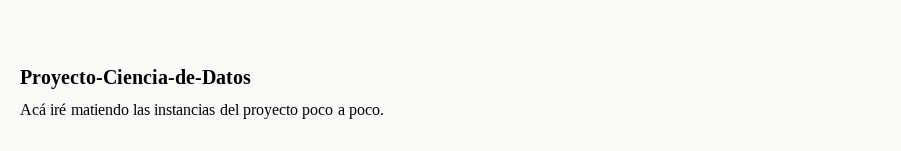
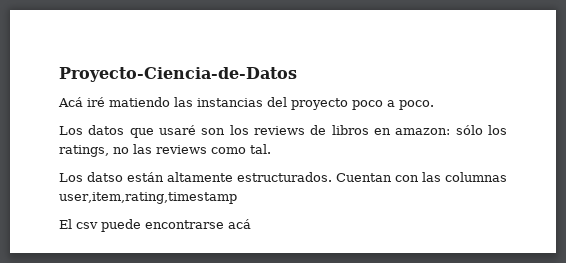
+ Los datos que usaré son los reviews de libros en amazon: sólo los ratings, no las reviews como tal.
+ Los datso están altamente estructurados. Cuentan con las columnas user,item,rating,timestamp
+ El csv puede encontrarse acá

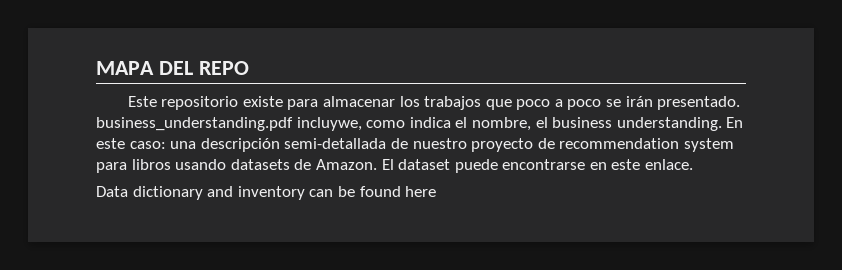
- Proyecto-Ciencia-de-Datos
- Acá iré matiendo las instancias del proyecto poco a poco.
- Los datos que usaré son los reviews de libros en amazon: sólo los ratings, no las reviews como tal.
- Los datso están altamente estructurados. Cuentan con las columnas user,item,rating,timestamp
- El csv puede encontrarse acá
+ MAPA DEL REPO
+ Este repositorio existe para almacenar los trabajos que poco a poco se irán presentado. business_understanding.pdf incluywe, como indica el nombre, el business understanding. En este caso: una descripción semi-detallada de nuestro proyecto de recommendation system para libros usando datasets de Amazon. El dataset puede encontrarse en este enlace.
+ Data dictionary and inventory can be found here

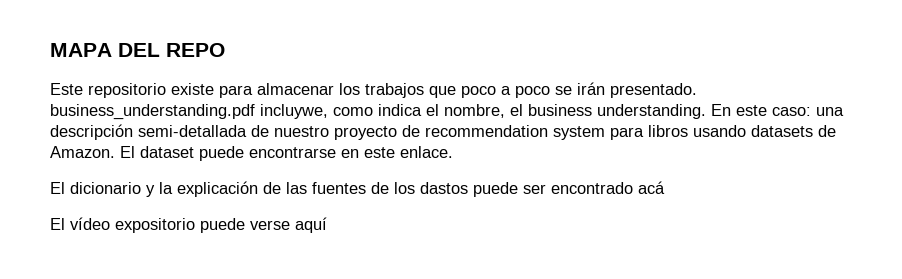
- Data dictionary and inventory can be found here
+ El dicionario y la explicación de las fuentes de los dastos puede ser encontrado acá
+ El vídeo expositorio puede verse aquí

